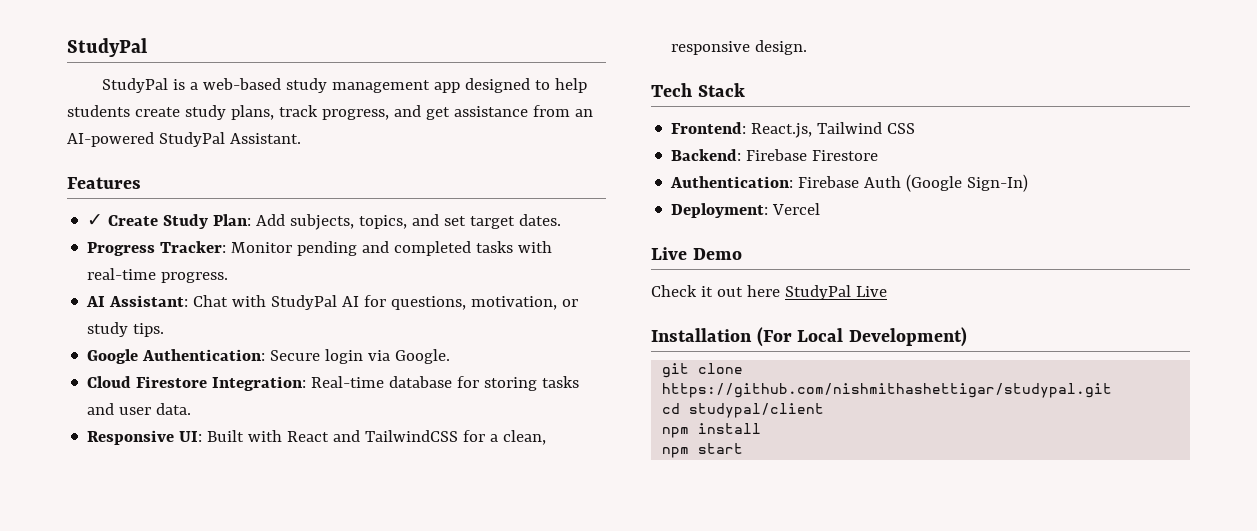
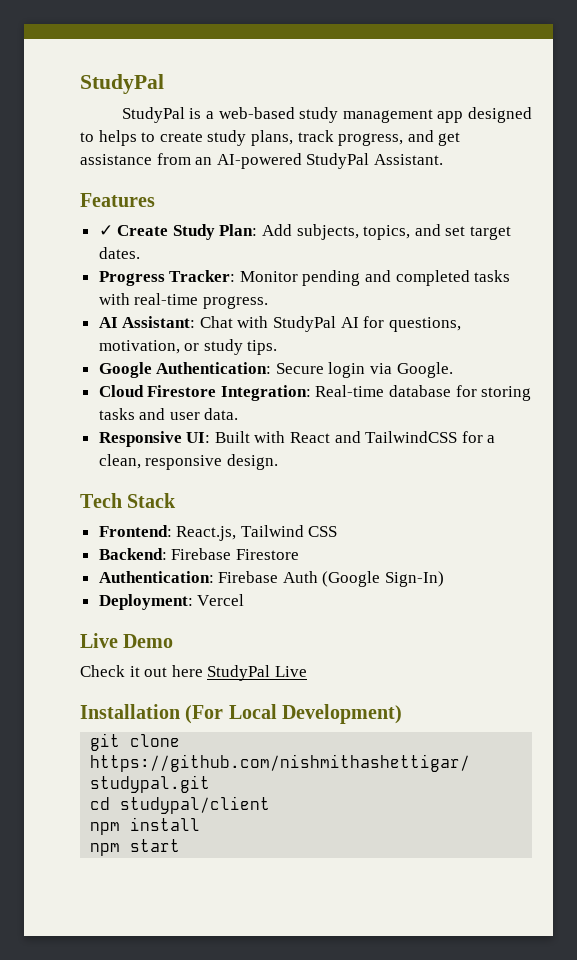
- StudyPal is a web-based study management app designed to help students create study plans, track progress, and get assistance from an AI-powered StudyPal Assistant.
+ StudyPal is a web-based study management app designed to helps to create study plans, track progress, and get assistance from an AI-powered StudyPal Assistant.

